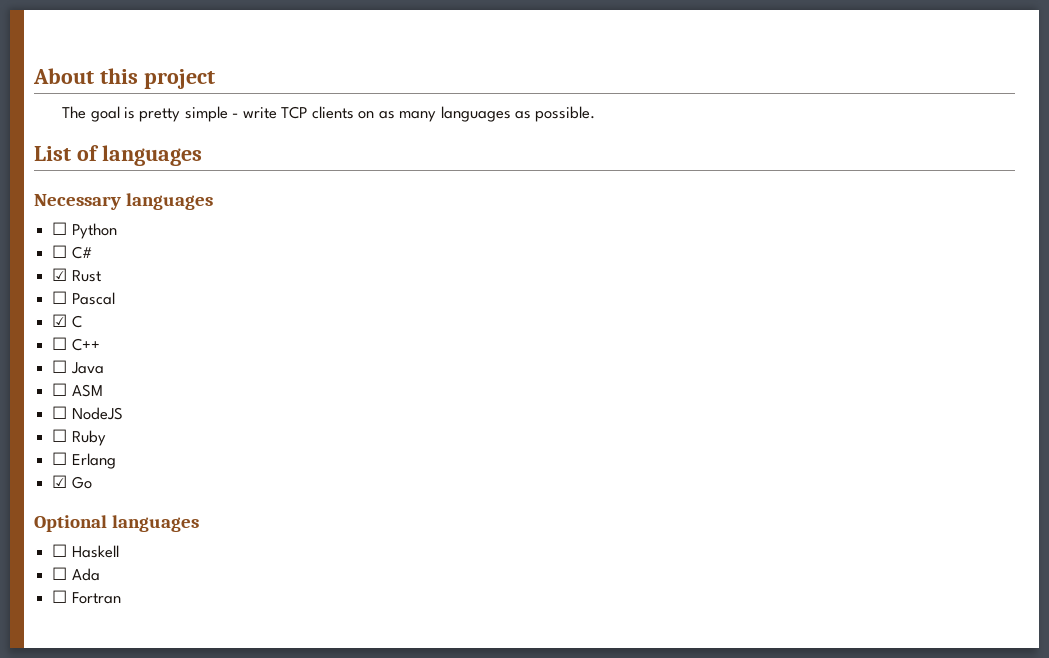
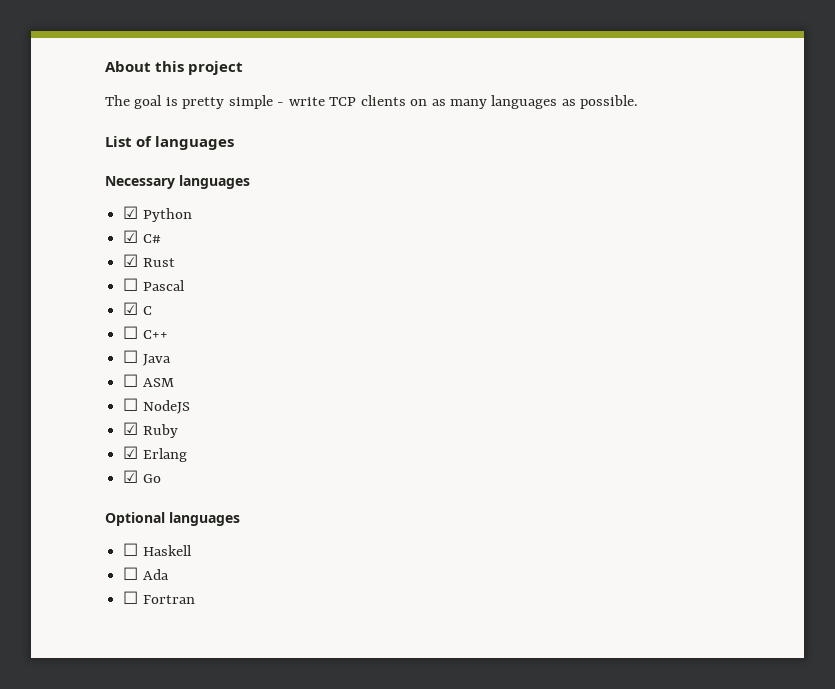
- ☐ Python
+ ☑ Python
- ☐ C#
+ ☑ C#
- ☐ Ruby
+ ☑ Ruby
- ☐ Erlang
+ ☑ Erlang

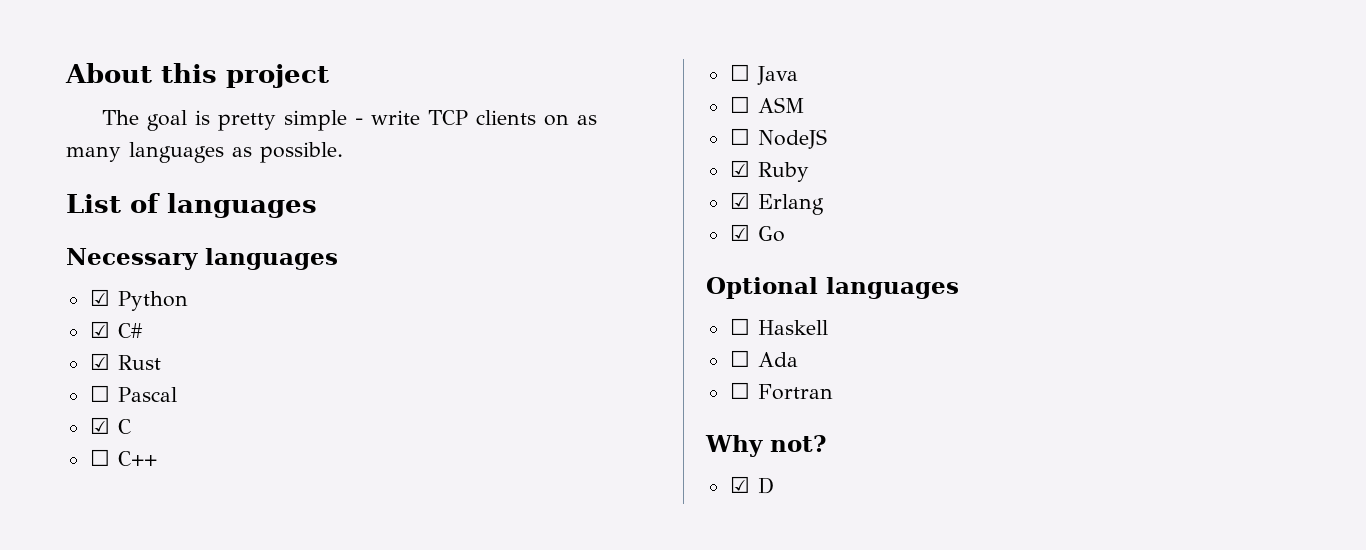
+ Why not?
+ ☑ D

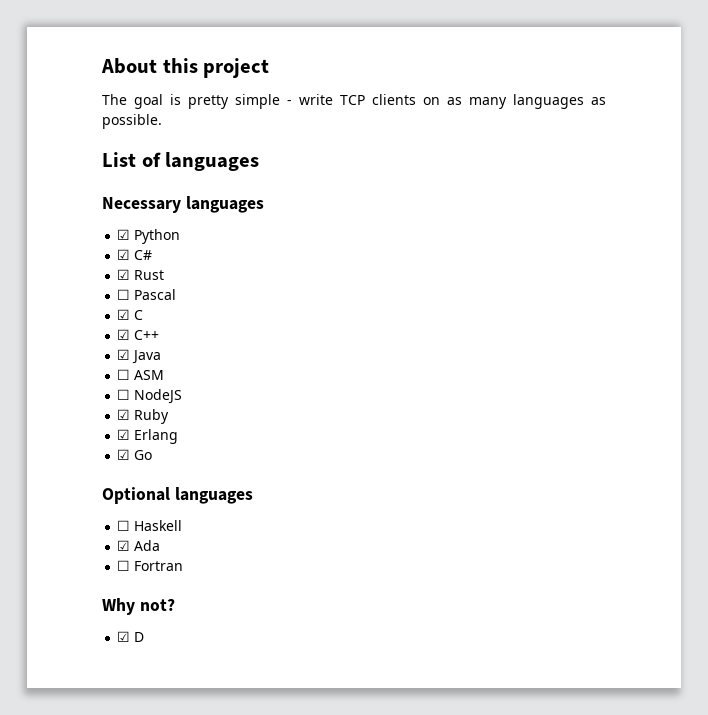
- ☐ C++
+ ☑ C++
- ☐ Java
+ ☑ Java
- ☐ Ada
+ ☑ Ada

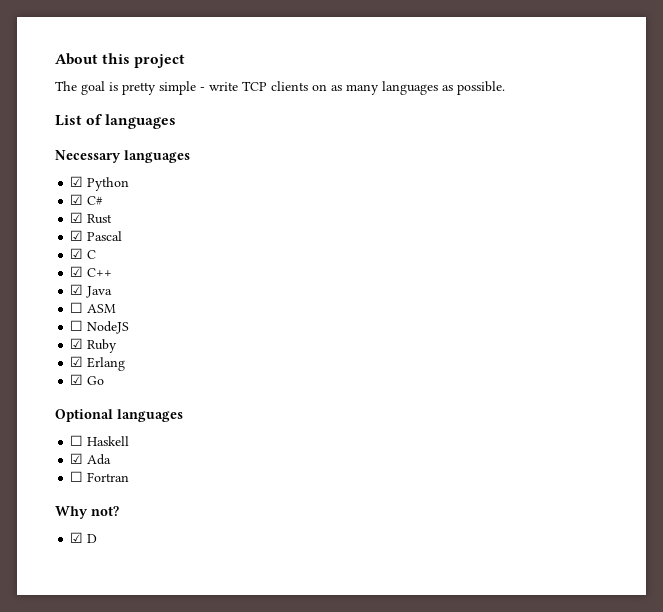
- ☐ Pascal
+ ☑ Pascal

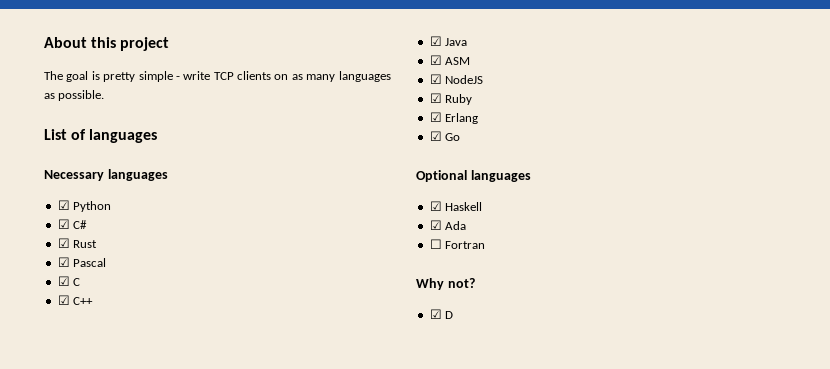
- ☐ ASM
+ ☑ ASM
- ☐ NodeJS
+ ☑ NodeJS
- ☐ Haskell
+ ☑ Haskell

